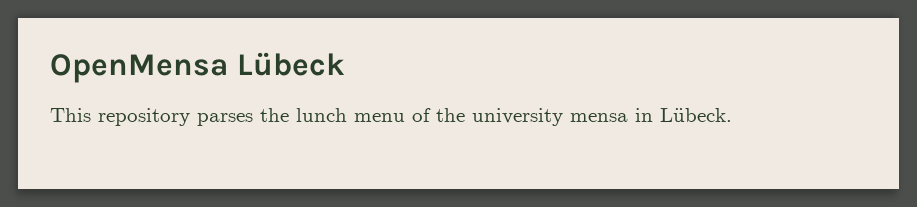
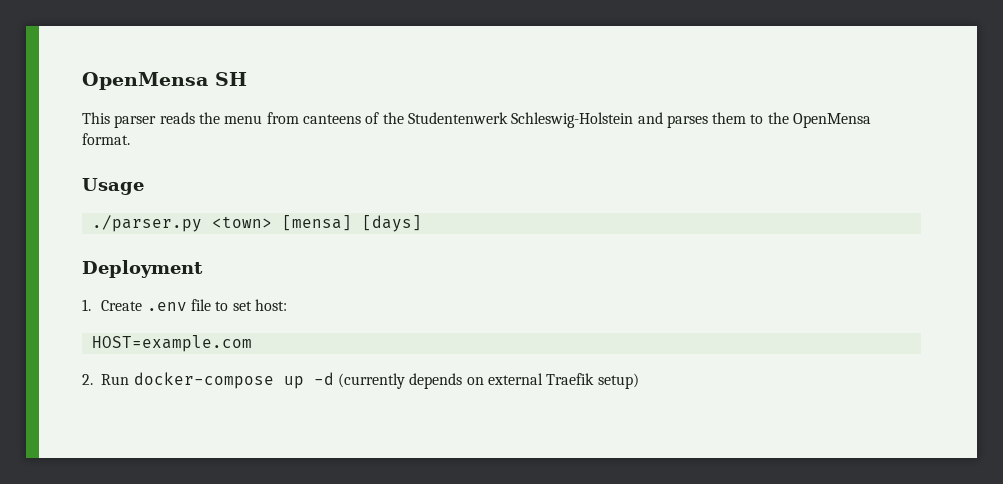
- OpenMensa Lübeck
+ OpenMensa SH
- This repository parses the lunch menu of the university mensa in Lübeck.
+ This parser reads the menu from canteens of the Studentenwerk Schleswig-Holstein and parses them to the OpenMensa format.
+ Usage
+ ./parser.py <town> [mensa] [days]
+ Deployment
+ 1. Create .env file to set host:
+ HOST=example.com
+ 2. Run docker-compose up -d (currently depends on external Traefik setup)

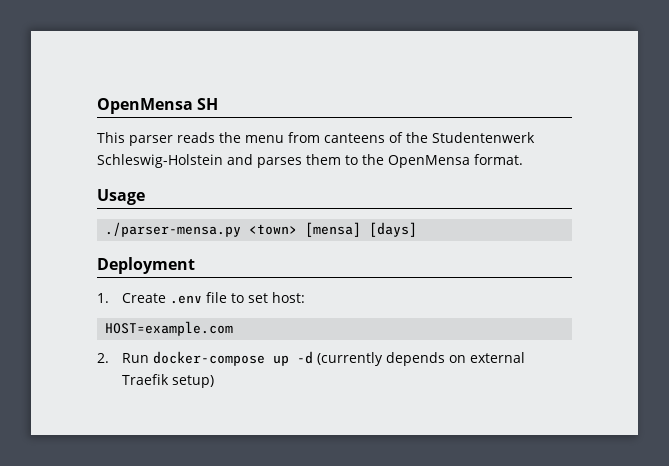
- ./parser.py <town> [mensa] [days]
+ ./parser-mensa.py <town> [mensa] [days]

